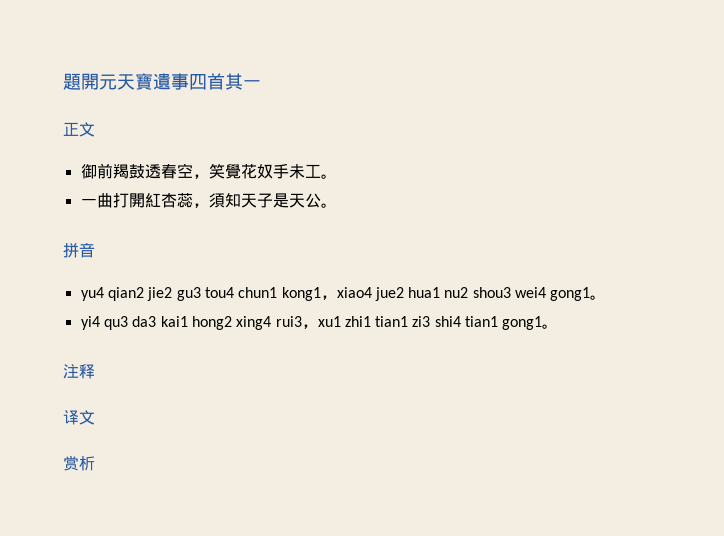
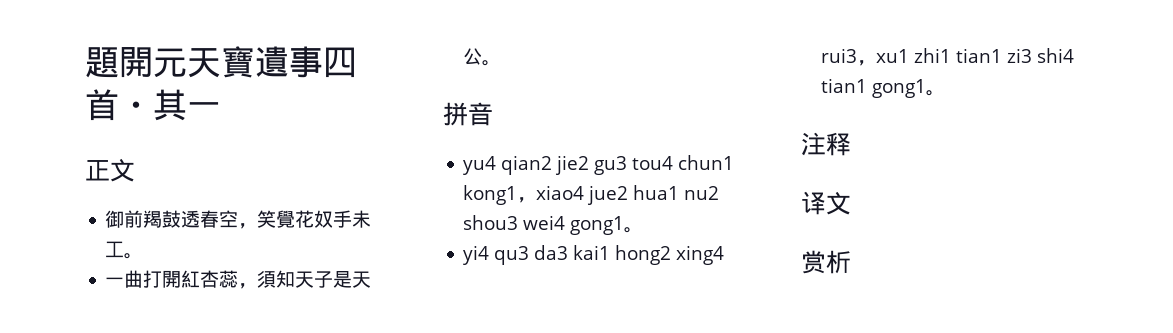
- 題開元天寶遺事四首其一
+ 題開元天寶遺事四首・其一

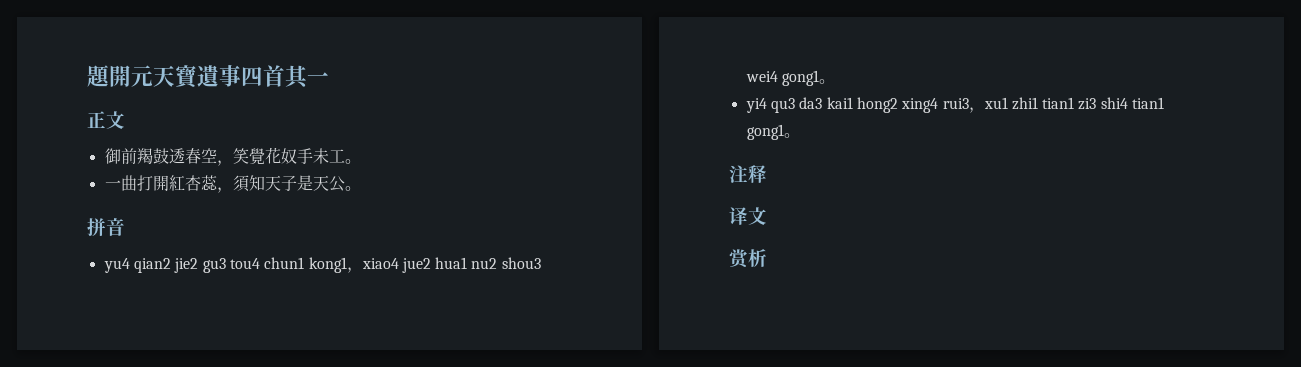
- 題開元天寶遺事四首・其一
+ 題開元天寶遺事四首其一

